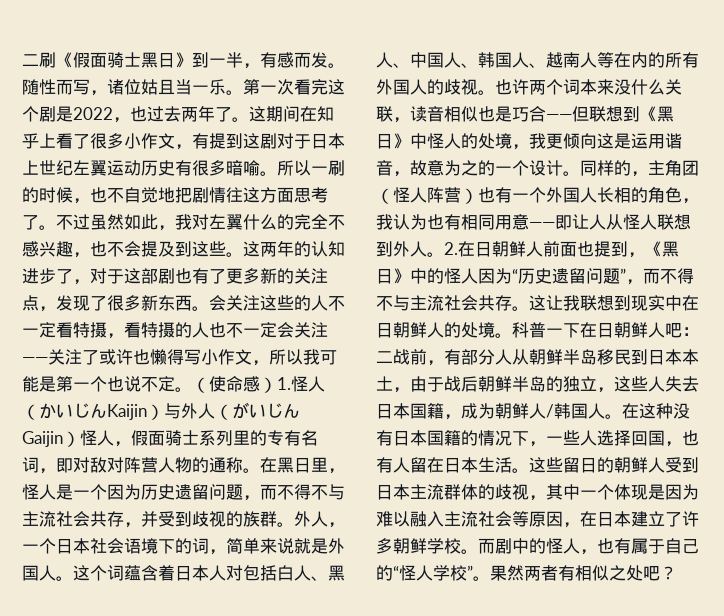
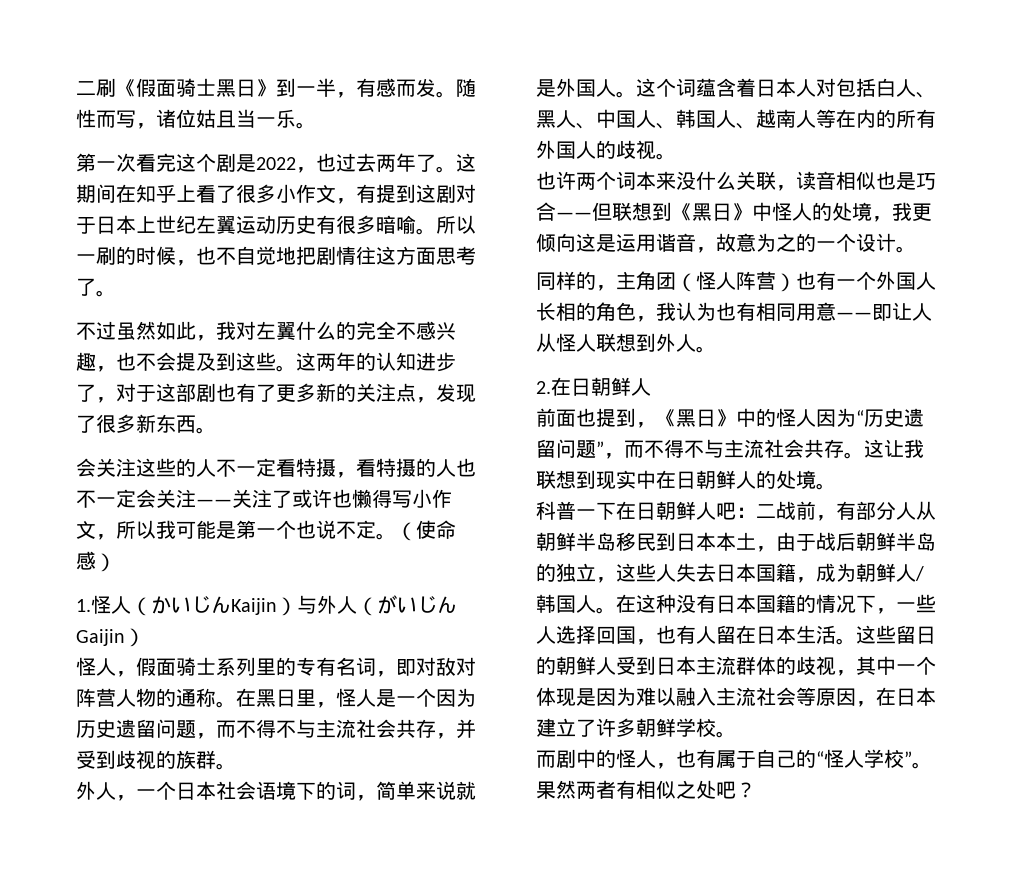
- 随性而写，诸位姑且当一乐。第一次看完这个剧是2022，也过去两年了。
+ 随性而写，诸位姑且当一乐。
+ 第一次看完这个剧是2022，也过去两年了。
- 所以一刷的时候，也不自觉地把剧情往这方面思考了。不过虽然如此，我对左翼什么的完全不感兴趣，也不会提及到这些。
+ 所以一刷的时候，也不自觉地把剧情往这方面思考了。
+ 不过虽然如此，我对左翼什么的完全不感兴趣，也不会提及到这些。
- 这两年的认知进步了，对于这部剧也有了更多新的关注点，发现了很多新东西。会关注这些的人不一定看特摄，看特摄的人也不一定会关注——关注了或许也懒得写小作文，所以我可能是第一个也说不定。
+ 这两年的认知进步了，对于这部剧也有了更多新的关注点，发现了很多新东西。
+ 会关注这些的人不一定看特摄，看特摄的人也不一定会关注——关注了或许也懒得写小作文，所以我可能是第一个也说不定。
- （使命感）1.怪人（かいじんKaijin）与外人（がいじんGaijin）怪人，假面骑士系列里的专有名词，即对敌对阵营人物的通称。
+ （使命感）
+ 1.怪人（かいじんKaijin）与外人（がいじんGaijin）
+ 怪人，假面骑士系列里的专有名词，即对敌对阵营人物的通称。
- 在黑日里，怪人是一个因为历史遗留问题，而不得不与主流社会共存，并受到歧视的族群。外人，一个日本社会语境下的词，简单来说就是外国人。
+ 在黑日里，怪人是一个因为历史遗留问题，而不得不与主流社会共存，并受到歧视的族群。
+ 外人，一个日本社会语境下的词，简单来说就是外国人。
- 这个词蕴含着日本人对包括白人、黑人、中国人、韩国人、越南人等在内的所有外国人的歧视。也许两个词本来没什么关联，读音相似也是巧合——但联想到《黑日》中怪人的处境，我更倾向这是运用谐音，故意为之的一个设计。同样的，主角团（怪人阵营）也有一个外国人长相的角色，我认为也有相同用意——即让人从怪人联想到外人。2.在日朝鲜人前面也提到，《黑日》中的怪人因为“历史遗留问题”，而不得不与主流社会共存。
+ 这个词蕴含着日本人对包括白人、黑人、中国人、韩国人、越南人等在内的所有外国人的歧视。
+ 也许两个词本来没什么关联，读音相似也是巧合——但联想到《黑日》中怪人的处境，我更倾向这是运用谐音，故意为之的一个设计。
+ 同样的，主角团（怪人阵营）也有一个外国人长相的角色，我认为也有相同用意——即让人从怪人联想到外人。
+ 2.在日朝鲜人
+ 前面也提到，《黑日》中的怪人因为“历史遗留问题”，而不得不与主流社会共存。
- 这让我联想到现实中在日朝鲜人的处境。科普一下在日朝鲜人吧：二战前，有部分人从朝鲜半岛移民到日本本土，由于战后朝鲜半岛的独立，这些人失去日本国籍，成为朝鲜人/韩国人。
+ 这让我联想到现实中在日朝鲜人的处境。
+ 科普一下在日朝鲜人吧：二战前，有部分人从朝鲜半岛移民到日本本土，由于战后朝鲜半岛的独立，这些人失去日本国籍，成为朝鲜人/韩国人。
- 这些留日的朝鲜人受到日本主流群体的歧视，其中一个体现是因为难以融入主流社会等原因，在日本建立了许多朝鲜学校。而剧中的怪人，也有属于自己的“怪人学校”。
+ 这些留日的朝鲜人受到日本主流群体的歧视，其中一个体现是因为难以融入主流社会等原因，在日本建立了许多朝鲜学校。
+ 而剧中的怪人，也有属于自己的“怪人学校”。

